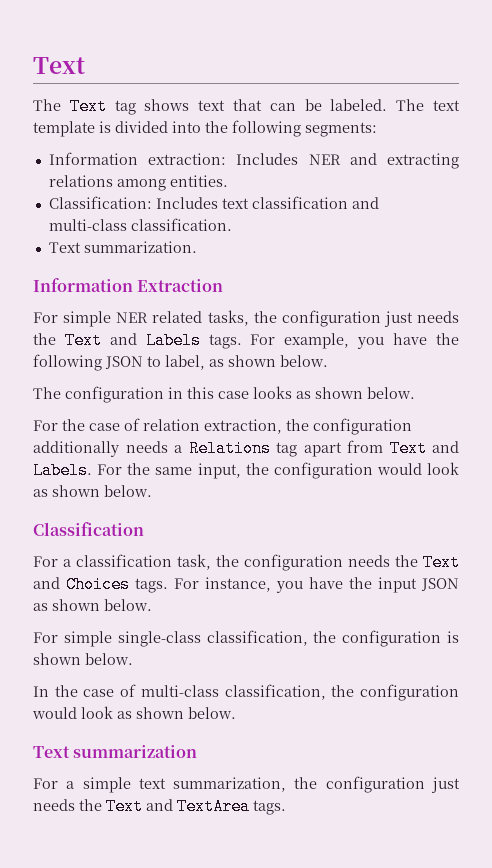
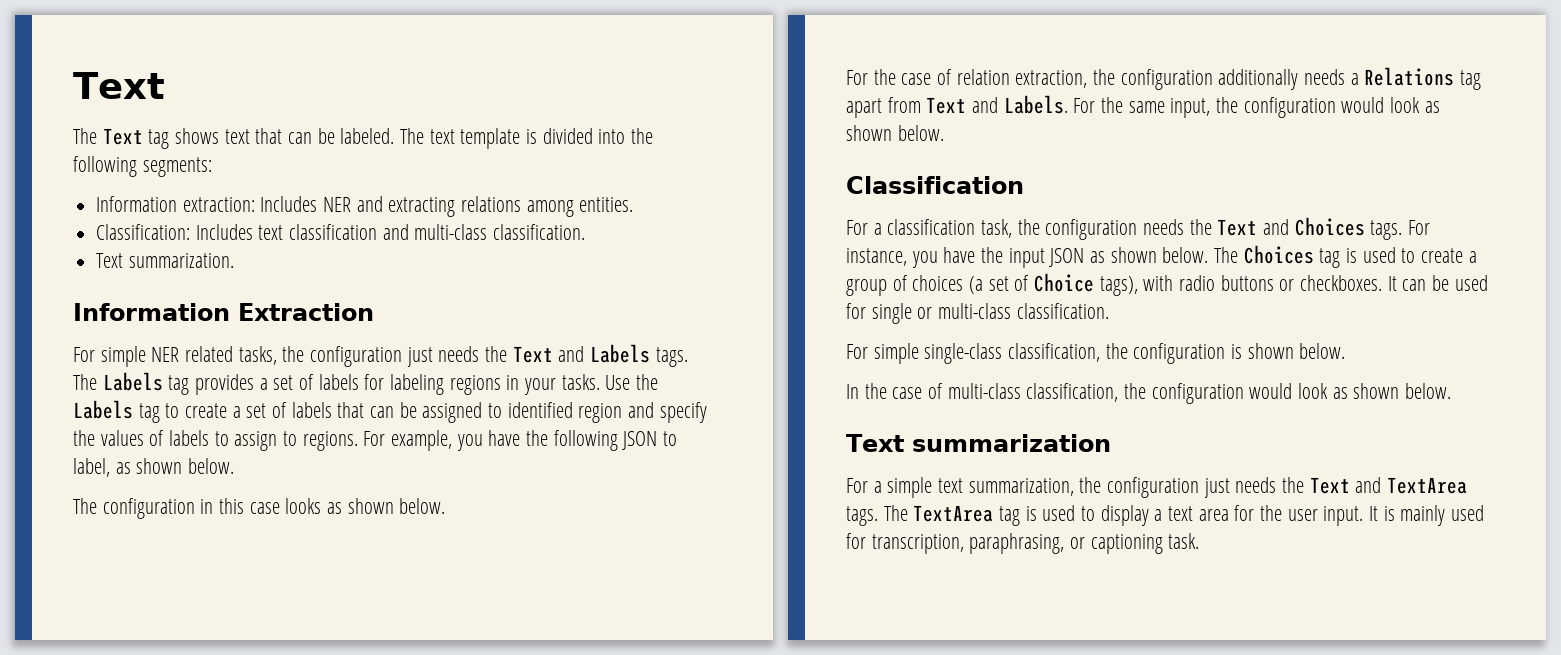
+ The Labels tag provides a set of labels for labeling regions in your tasks. Use the Labels tag to create a set of labels that can be assigned to identified region and specify the values of labels to assign to regions.
+ The Choices tag is used to create a group of choices (a set of Choice tags), with radio buttons or checkboxes. It can be used for single or multi-class classification.
+ The TextArea tag is used to display a text area for the user input. It is mainly used for transcription, paraphrasing, or captioning task.

